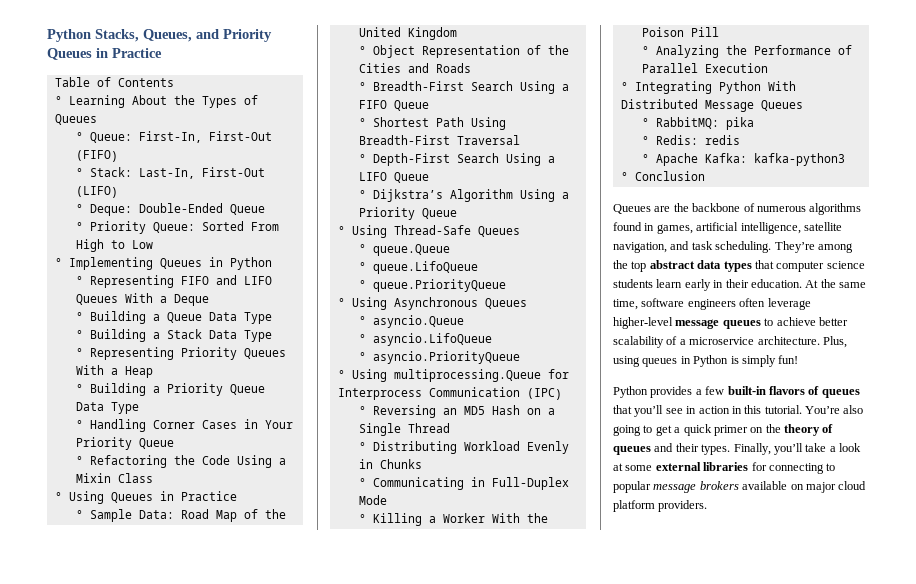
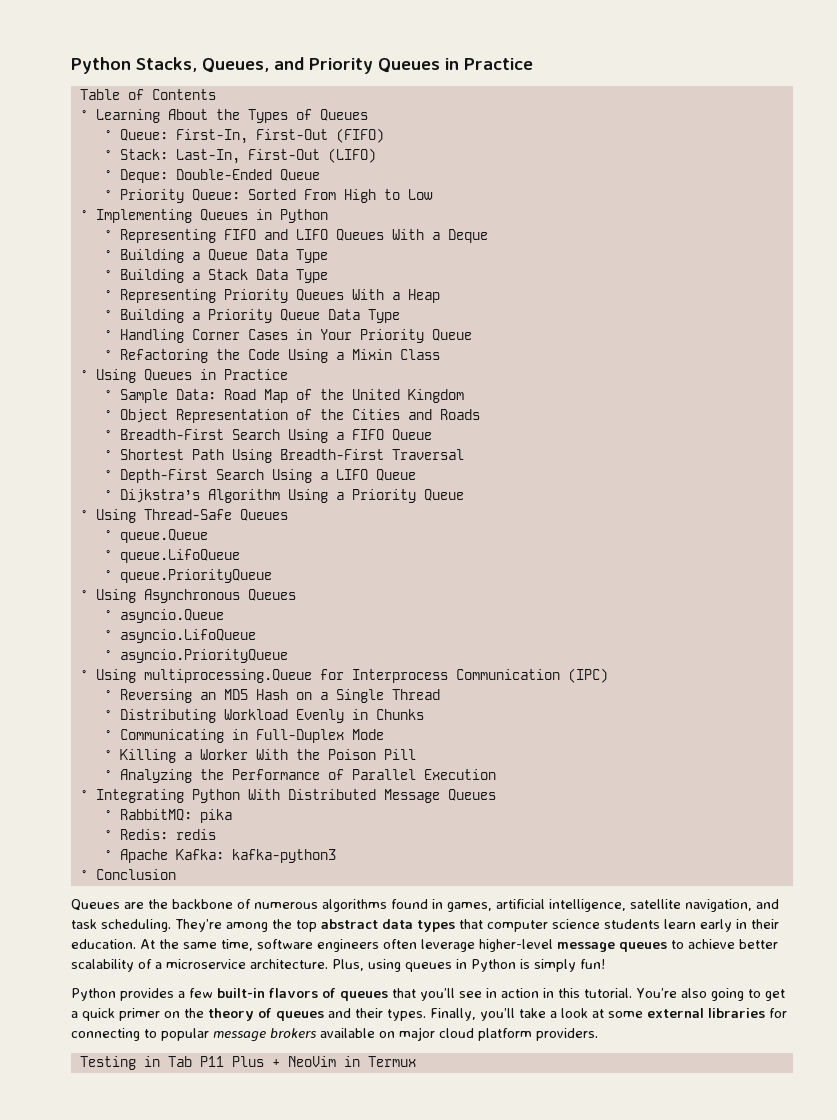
+ Testing in Tab P11 Plus + NeoVim in Termux

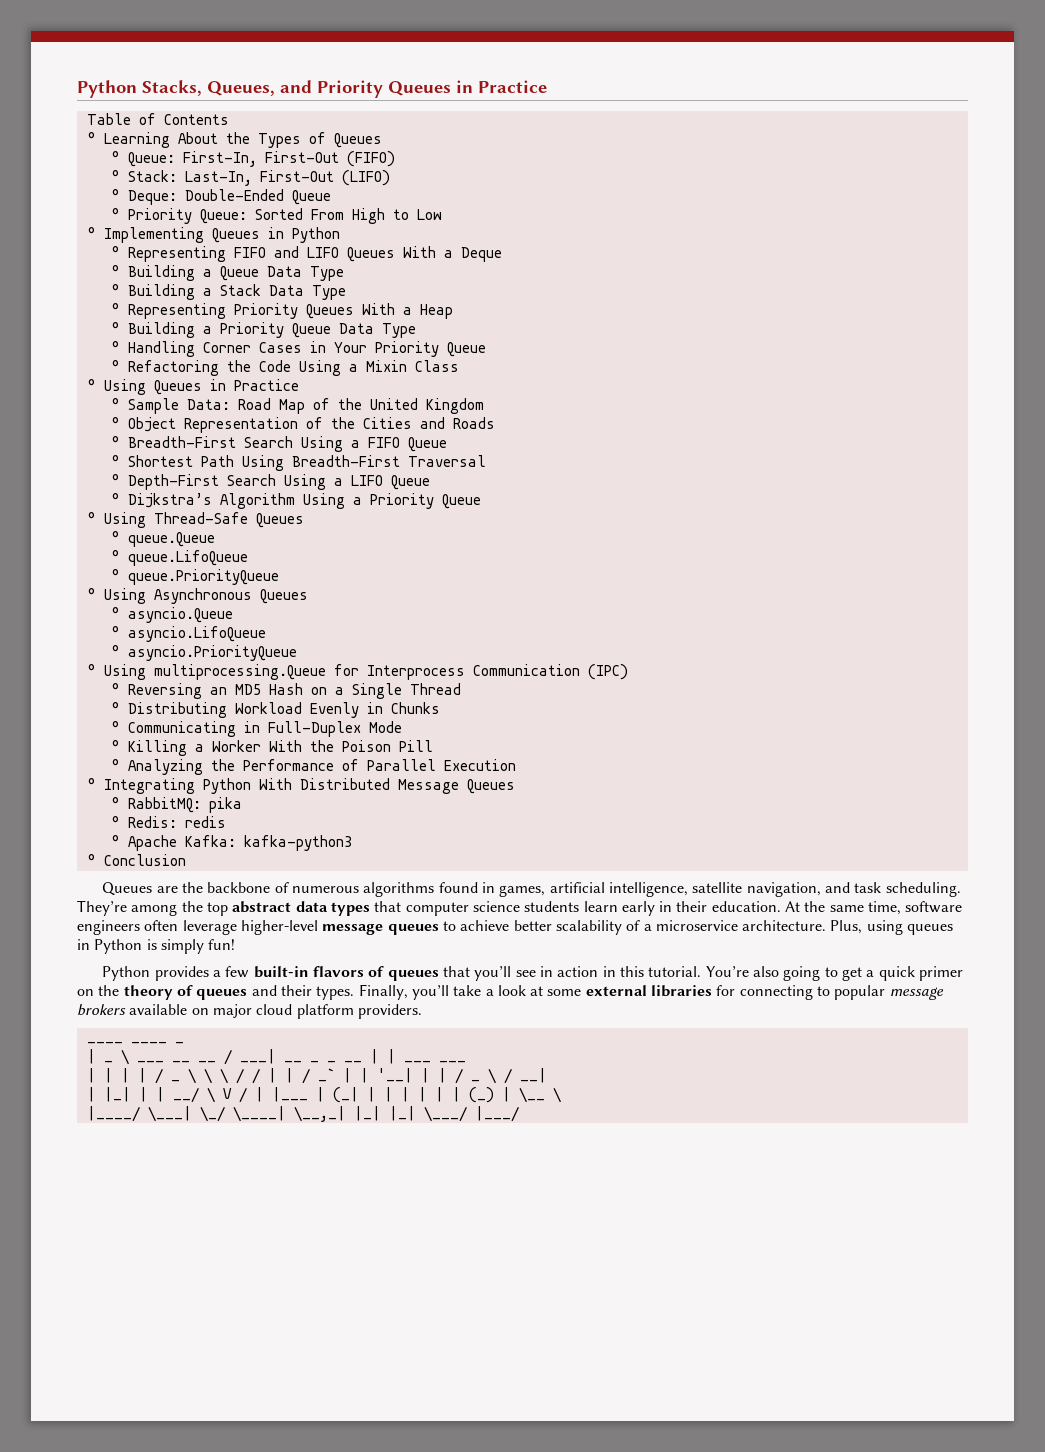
- Testing in Tab P11 Plus + NeoVim in Termux
+ ____ ____ _
+ | _ \ ___ __ __ / ___| __ _ _ __ | | ___ ___
+ | | | | / _ \ \ \ / / | | / _` | | '__| | | / _ \ / __|
+ | |_| | | __/ \ V / | |___ | (_| | | | | | | (_) | \__ \
+ |____/ \___| \_/ \____| \__,_| |_| |_| \___/ |___/

